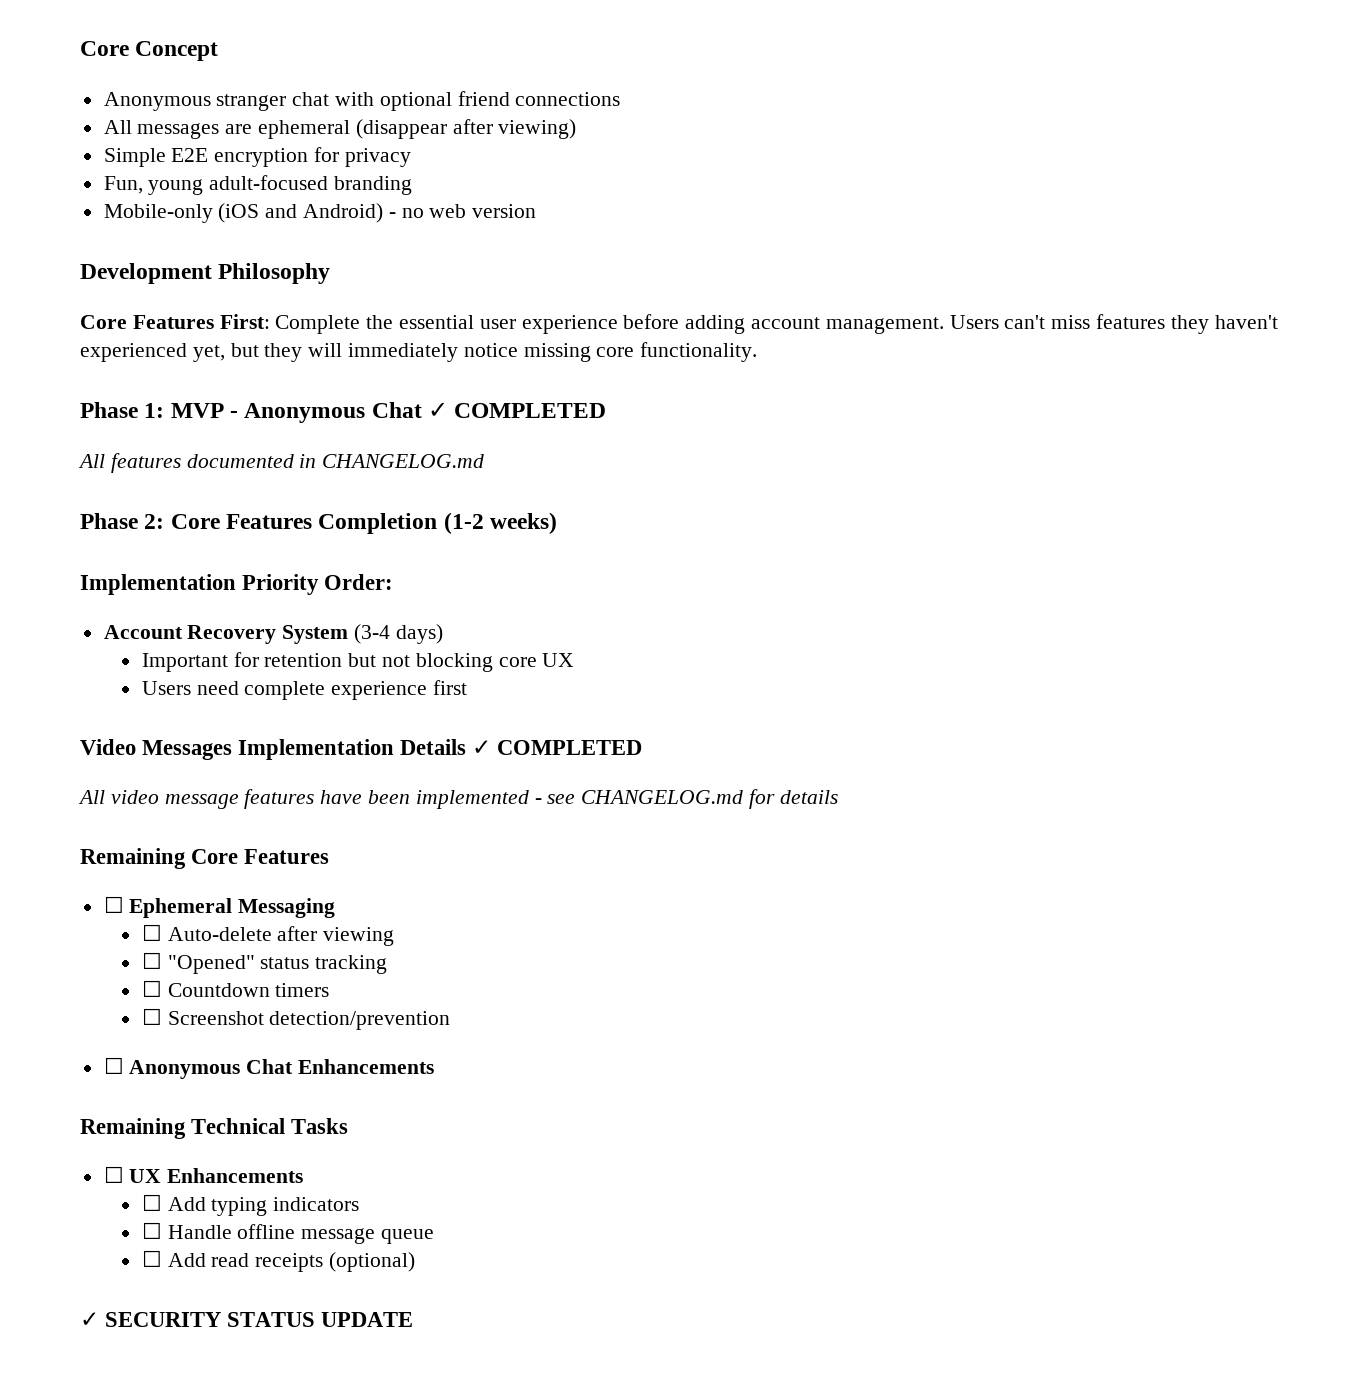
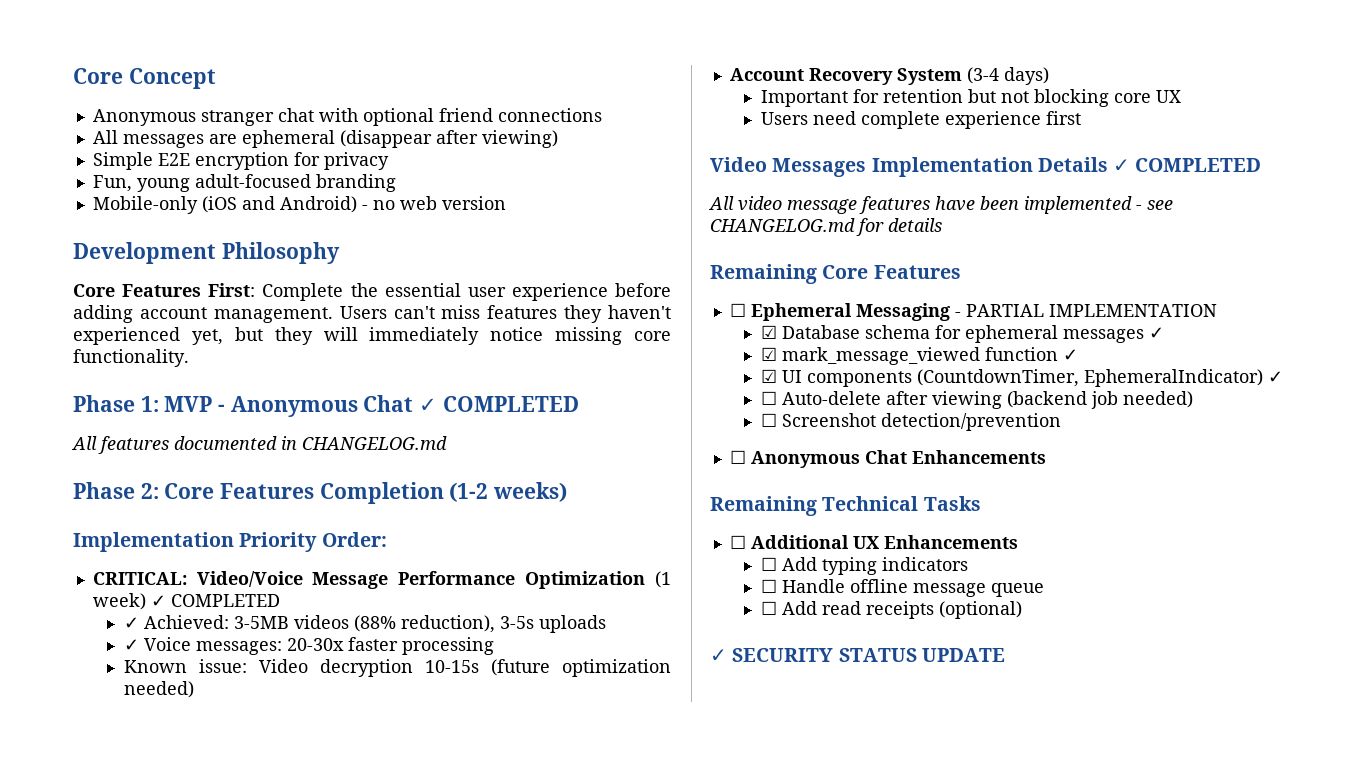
+ CRITICAL: Video/Voice Message Performance Optimization (1 week) ✓ COMPLETED
+ ✓ Achieved: 3-5MB videos (88% reduction), 3-5s uploads
+ ✓ Voice messages: 20-30x faster processing
+ Known issue: Video decryption 10-15s (future optimization needed)
- ☐ Ephemeral Messaging
- ☐ Auto-delete after viewing
- ☐ "Opened" status tracking
- ☐ Countdown timers
+ ☐ Ephemeral Messaging - PARTIAL IMPLEMENTATION
+ ☑ Database schema for ephemeral messages ✓
+ ☑ mark_message_viewed function ✓
+ ☑ UI components (CountdownTimer, EphemeralIndicator) ✓
+ ☐ Auto-delete after viewing (backend job needed)
- ☐ UX Enhancements
+ ☐ Additional UX Enhancements

